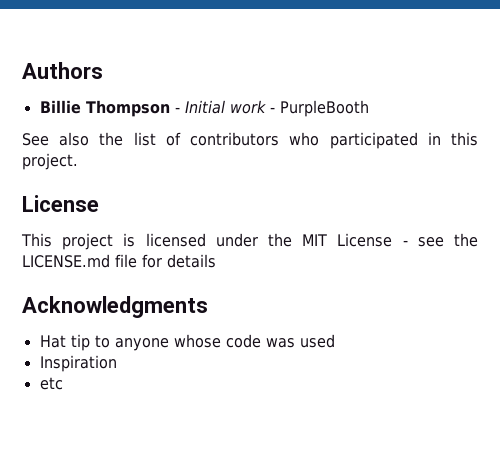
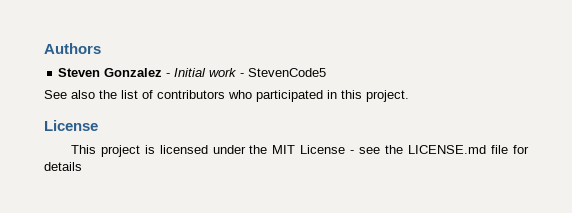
- Billie Thompson - Initial work - PurpleBooth
+ Steven Gonzalez - Initial work - StevenCode5
- Acknowledgments
- Hat tip to anyone whose code was used
- Inspiration
- etc

